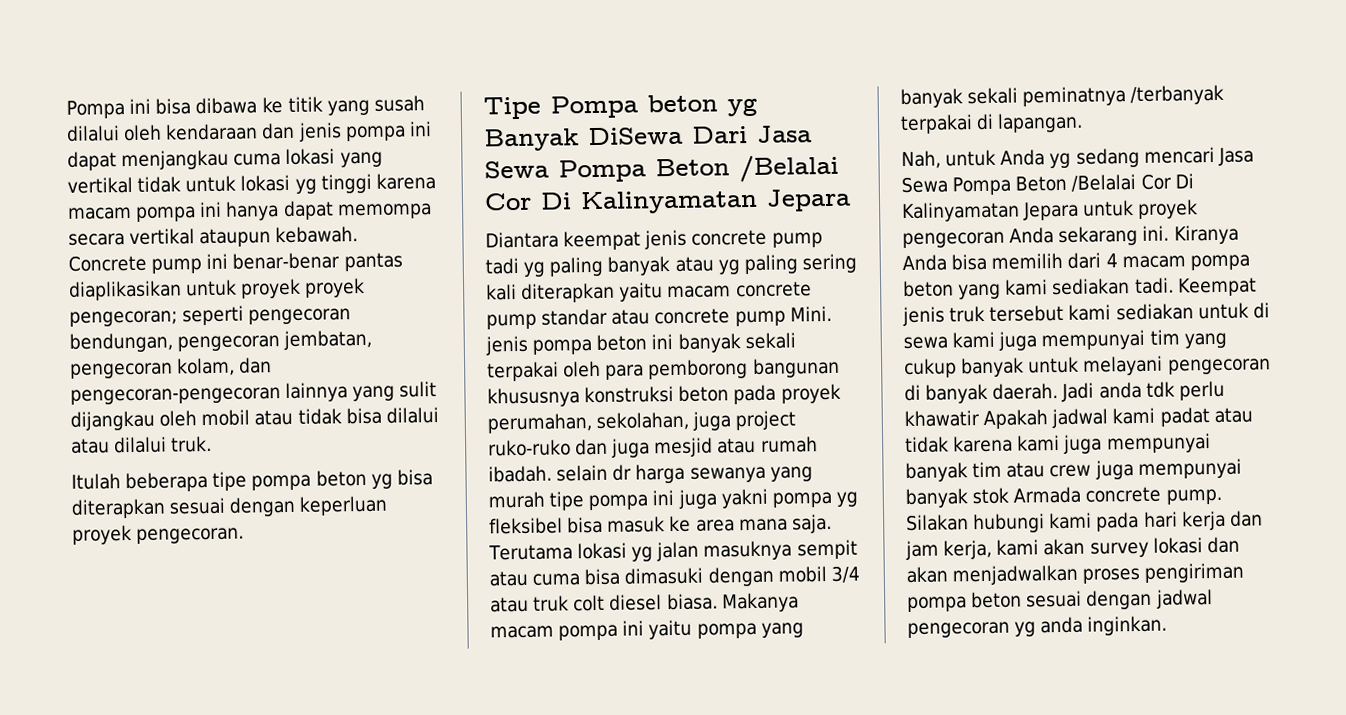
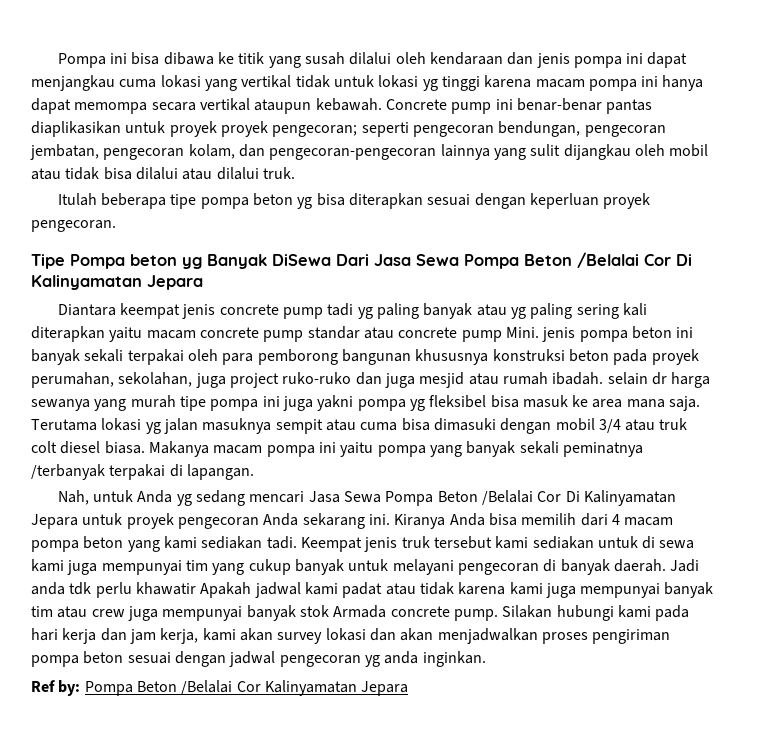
+ Ref by: Pompa Beton /Belalai Cor Kalinyamatan Jepara

